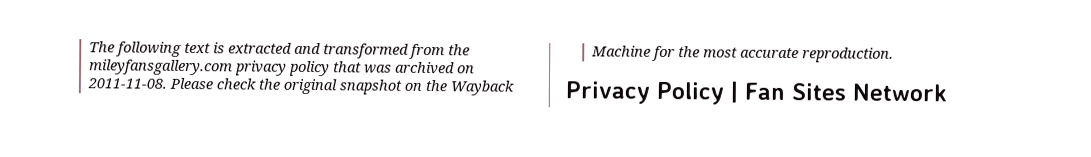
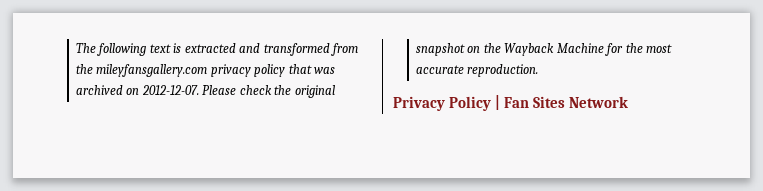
- The following text is extracted and transformed from the mileyfansgallery.com privacy policy that was archived on 2011-11-08.
+ The following text is extracted and transformed from the mileyfansgallery.com privacy policy that was archived on 2012-12-07.

